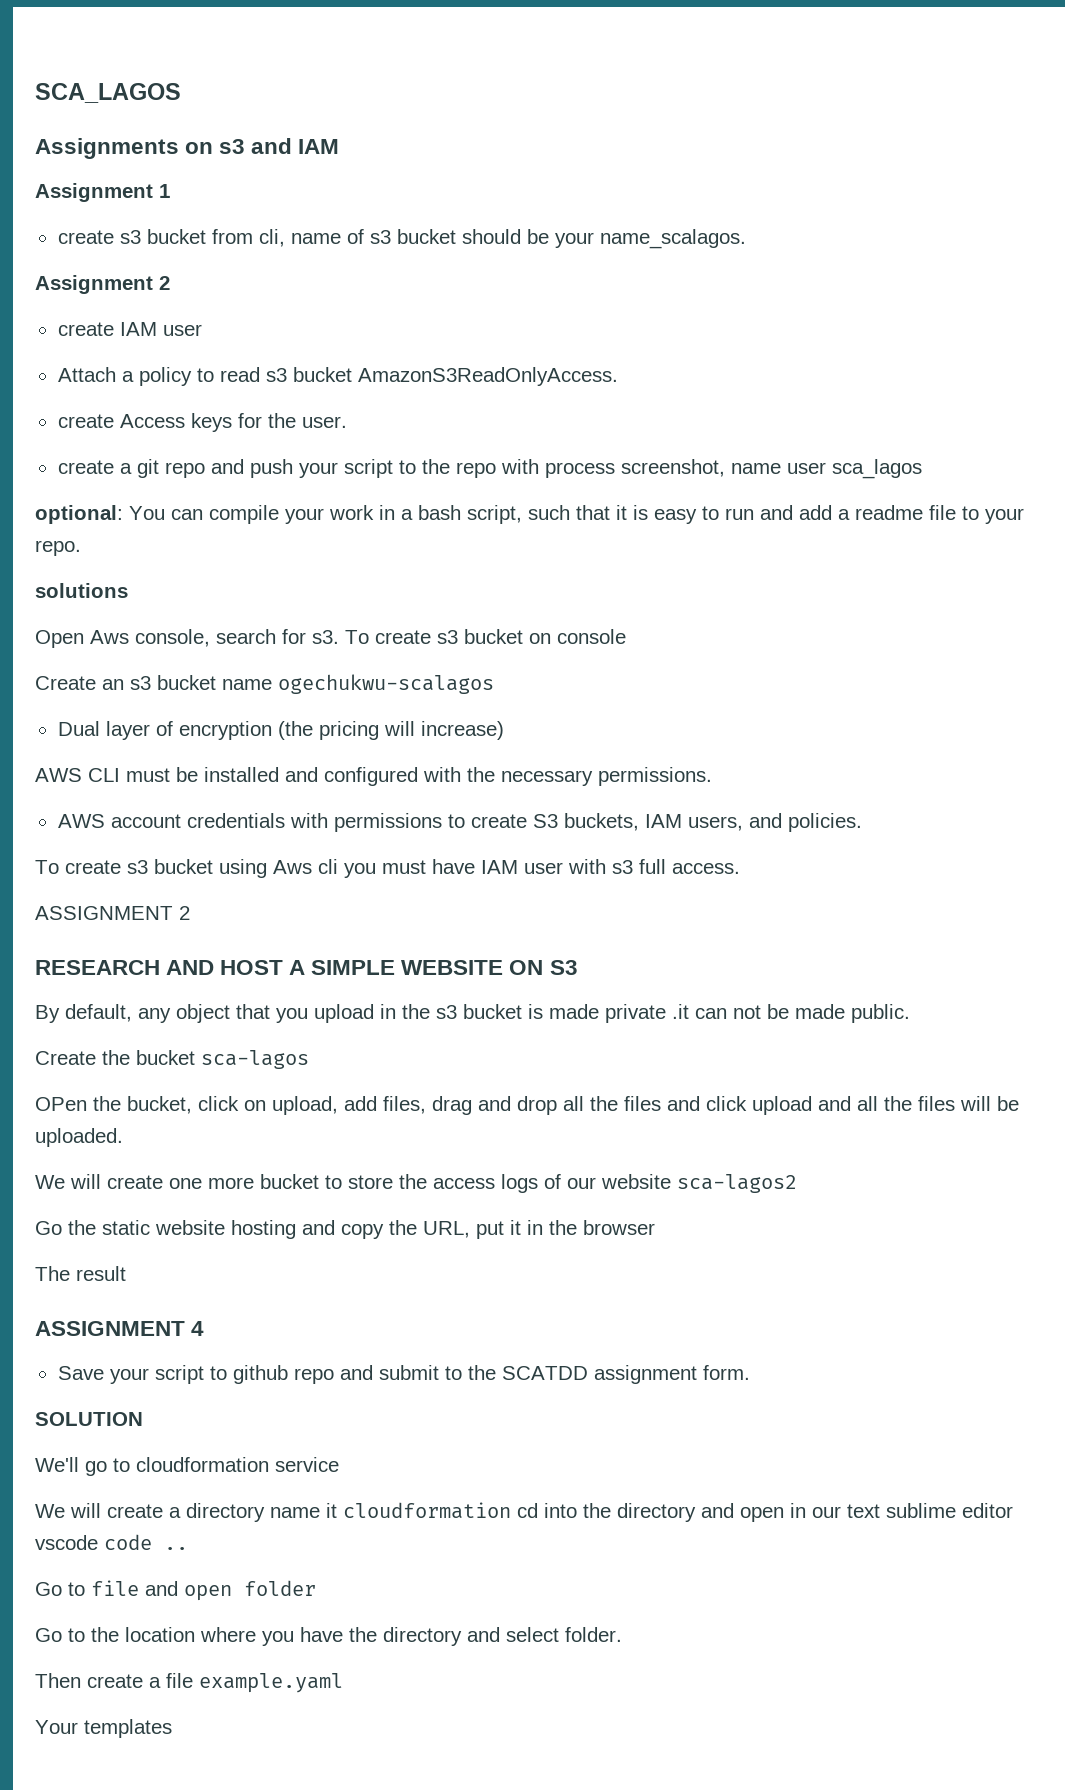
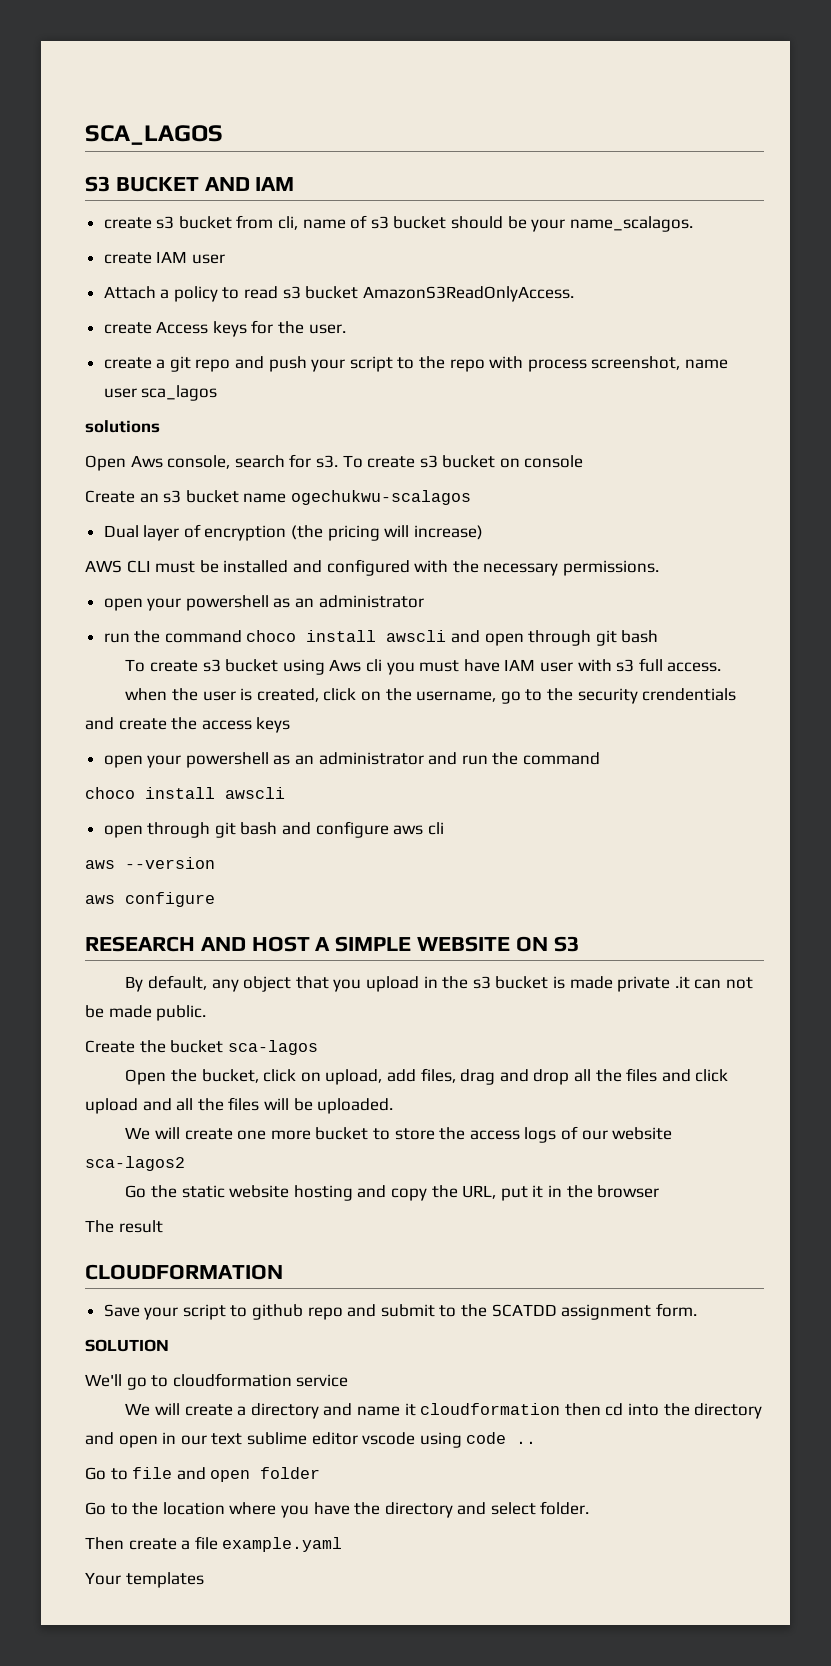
- Assignments on s3 and IAM
- Assignment 1
+ S3 BUCKET AND IAM
- Assignment 2
- optional: You can compile your work in a bash script, such that it is easy to run and add a readme file to your repo.
  AWS CLI must be installed and configured with the necessary permissions.
- AWS account credentials with permissions to create S3 buckets, IAM users, and policies.
+ open your powershell as an administrator
+ run the command choco install awscli and open through git bash
- ASSIGNMENT 2
+ when the user is created, click on the username, go to the security crendentials and create the access keys
+ open your powershell as an administrator and run the command
+ choco install awscli
+ open through git bash and configure aws cli
+ aws --version
+ aws configure
- OPen the bucket, click on upload, add files, drag and drop all the files and click upload and all the files will be uploaded.
+ Open the bucket, click on upload, add files, drag and drop all the files and click upload and all the files will be uploaded.
- ASSIGNMENT 4
+ CLOUDFORMATION
- We will create a directory name it cloudformation cd into the directory and open in our text sublime editor vscode code ..
+ We will create a directory and name it cloudformation then cd into the directory and open in our text sublime editor vscode using code ..

